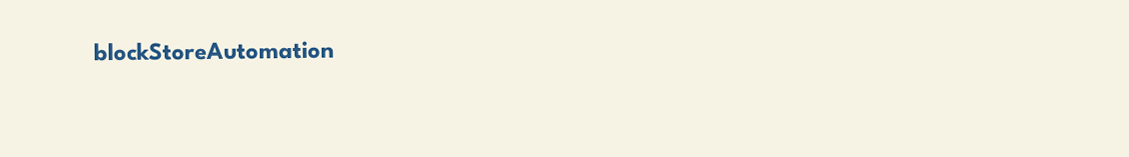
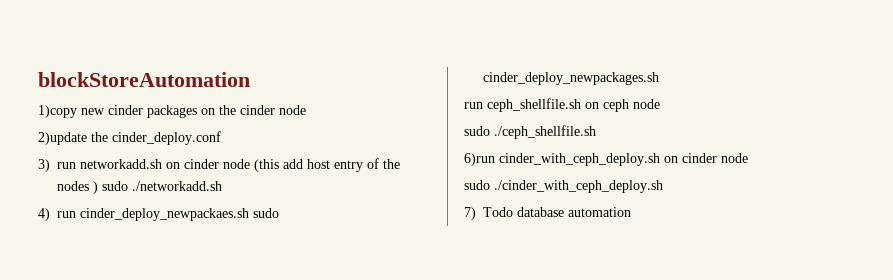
+ 1)copy new cinder packages on the cinder node
+ 2)update the cinder_deploy.conf
+ 3) run networkadd.sh on cinder node (this add host entry of the nodes ) sudo ./networkadd.sh
+ 4) run cinder_deploy_newpackaes.sh sudo cinder_deploy_newpackages.sh
+ run ceph_shellfile.sh on ceph node
+ sudo ./ceph_shellfile.sh
+ 6)run cinder_with_ceph_deploy.sh on cinder node
+ sudo ./cinder_with_ceph_deploy.sh
+ 7) Todo database automation

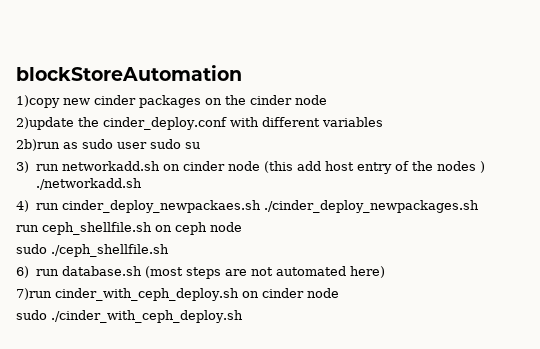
- 2)update the cinder_deploy.conf
+ 2)update the cinder_deploy.conf with different variables
+ 2b)run as sudo user sudo su
- 3) run networkadd.sh on cinder node (this add host entry of the nodes ) sudo ./networkadd.sh
+ 3) run networkadd.sh on cinder node (this add host entry of the nodes ) ./networkadd.sh
- 4) run cinder_deploy_newpackaes.sh sudo cinder_deploy_newpackages.sh
+ 4) run cinder_deploy_newpackaes.sh ./cinder_deploy_newpackages.sh
- 6)run cinder_with_ceph_deploy.sh on cinder node
+ 6) run database.sh (most steps are not automated here)
+ 7)run cinder_with_ceph_deploy.sh on cinder node
- 7) Todo database automation

